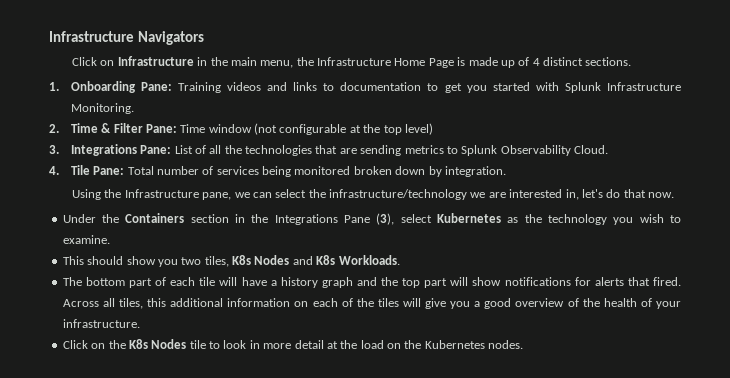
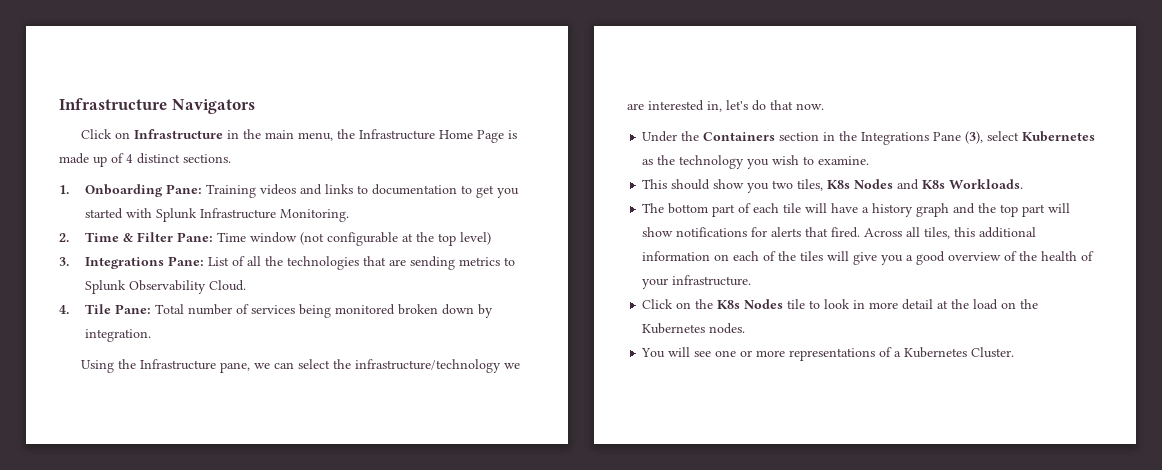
+ You will see one or more representations of a Kubernetes Cluster.

